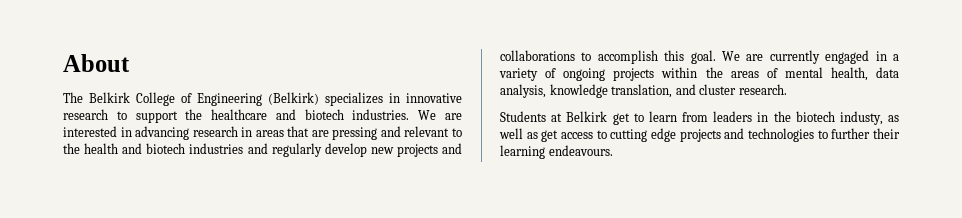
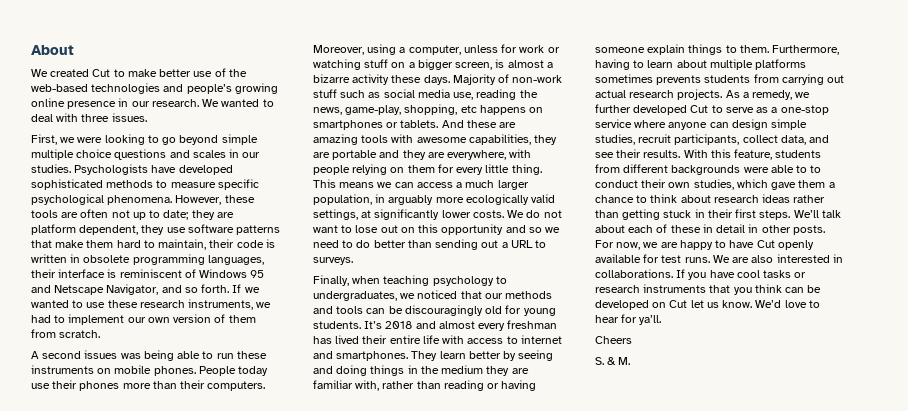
- The Belkirk College of Engineering (Belkirk) specializes in innovative research to support the healthcare and biotech industries. We are interested in advancing research in areas that are pressing and relevant to the health and biotech industries and regularly develop new projects and collaborations to accomplish this goal. We are currently engaged in a variety of ongoing projects within the areas of mental health, data analysis, knowledge translation, and cluster research.
- Students at Belkirk get to learn from leaders in the biotech industy, as well as get access to cutting edge projects and technologies to further their learning endeavours.
+ We created Cut to make better use of the web-based technologies and people’s growing online presence in our research. We wanted to deal with three issues.
+ First, we were looking to go beyond simple multiple choice questions and scales in our studies. Psychologists have developed sophisticated methods to measure specific psychological phenomena. However, these tools are often not up to date; they are platform dependent, they use software patterns that make them hard to maintain, their code is written in obsolete programming languages, their interface is reminiscent of Windows 95 and Netscape Navigator, and so forth. If we wanted to use these research instruments, we had to implement our own version of them from scratch.
+ A second issues was being able to run these instruments on mobile phones. People today use their phones more than their computers. Moreover, using a computer, unless for work or watching stuff on a bigger screen, is almost a bizarre activity these days. Majority of non-work stuff such as social media use, reading the news, game-play, shopping, etc happens on smartphones or tablets. And these are amazing tools with awesome capabilities, they are portable and they are everywhere, with people relying on them for every little thing. This means we can access a much larger population, in arguably more ecologically valid settings, at significantly lower costs. We do not want to lose out on this opportunity and so we need to do better than sending out a URL to surveys.
+ Finally, when teaching psychology to undergraduates, we noticed that our methods and tools can be discouragingly old for young students. It’s 2018 and almost every freshman has lived their entire life with access to internet and smartphones. They learn better by seeing and doing things in the medium they are familiar with, rather than reading or having someone explain things to them. Furthermore, having to learn about multiple platforms sometimes prevents students from carrying out actual research projects. As a remedy, we further developed Cut to serve as a one-stop service where anyone can design simple studies, recruit participants, collect data, and see their results. With this feature, students from different backgrounds were able to to conduct their own studies, which gave them a chance to think about research ideas rather than getting stuck in their first steps. We’ll talk about each of these in detail in other posts. For now, we are happy to have Cut openly available for test runs. We are also interested in collaborations. If you have cool tasks or research instruments that you think can be developed on Cut let us know. We’d love to hear for ya’ll.
+ Cheers
+ S. & M.

